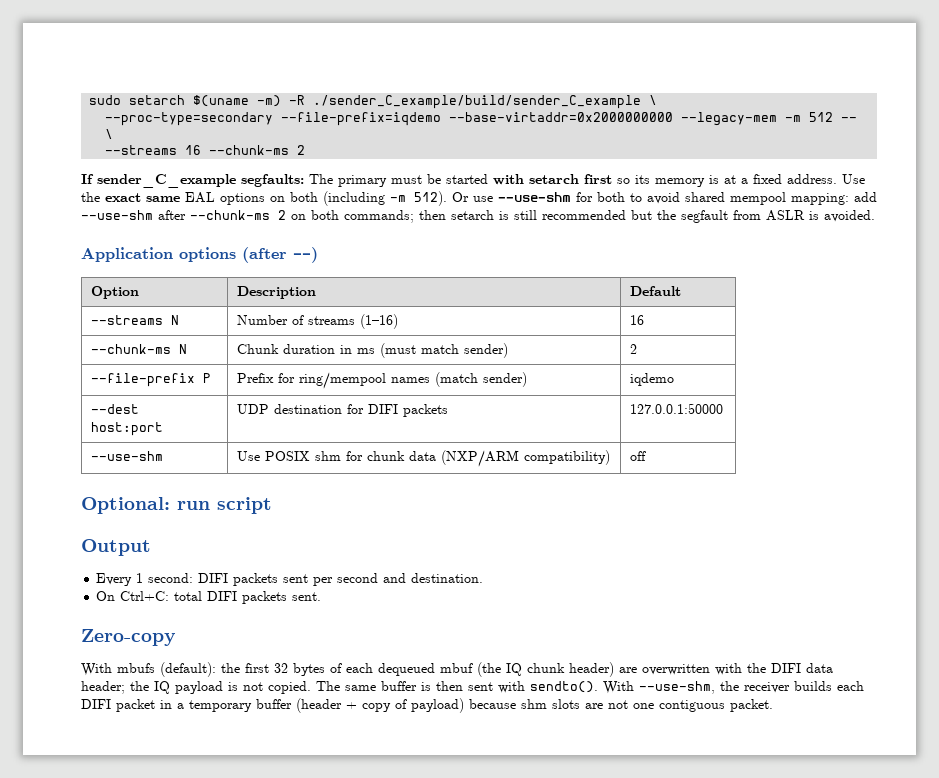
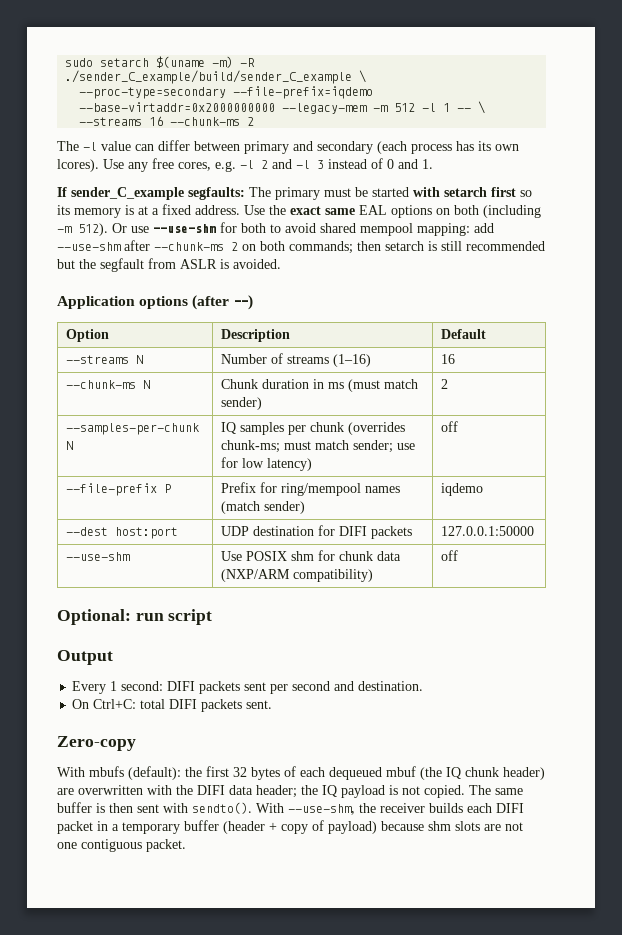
- --proc-type=secondary --file-prefix=iqdemo --base-virtaddr=0x2000000000 --legacy-mem -m 512 -- \
+ --proc-type=secondary --file-prefix=iqdemo --base-virtaddr=0x2000000000 --legacy-mem -m 512 -l 1 -- \
+ The -l value can differ between primary and secondary (each process has its own lcores). Use any free cores, e.g. -l 2 and -l 3 instead of 0 and 1.
+ --samples-per-chunk N | IQ samples per chunk (overrides chunk-ms; must match sender; use for low latency) | off

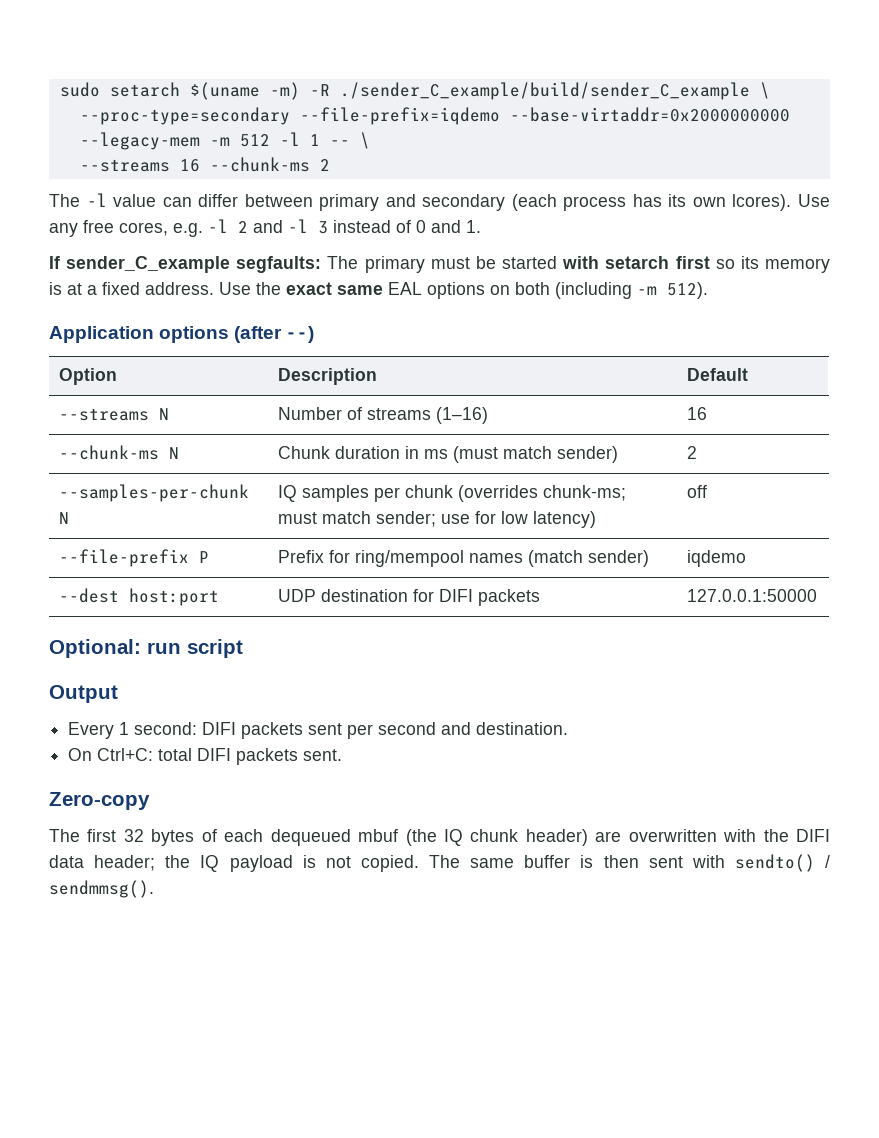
- Or use --use-shm for both to avoid shared mempool mapping: add --use-shm after --chunk-ms 2 on both commands; then setarch is still recommended but the segfault from ASLR is avoided.
- --use-shm | Use POSIX shm for chunk data (NXP/ARM compatibility) | off
- With mbufs (default): the first 32 bytes of each dequeued mbuf (the IQ chunk header) are overwritten with the DIFI data header; the IQ payload is not copied.
+ The first 32 bytes of each dequeued mbuf (the IQ chunk header) are overwritten with the DIFI data header; the IQ payload is not copied.
- The same buffer is then sent with sendto(). With --use-shm, the receiver builds each DIFI packet in a temporary buffer (header + copy of payload) because shm slots are not one contiguous packet.
+ The same buffer is then sent with sendto() / sendmmsg().

